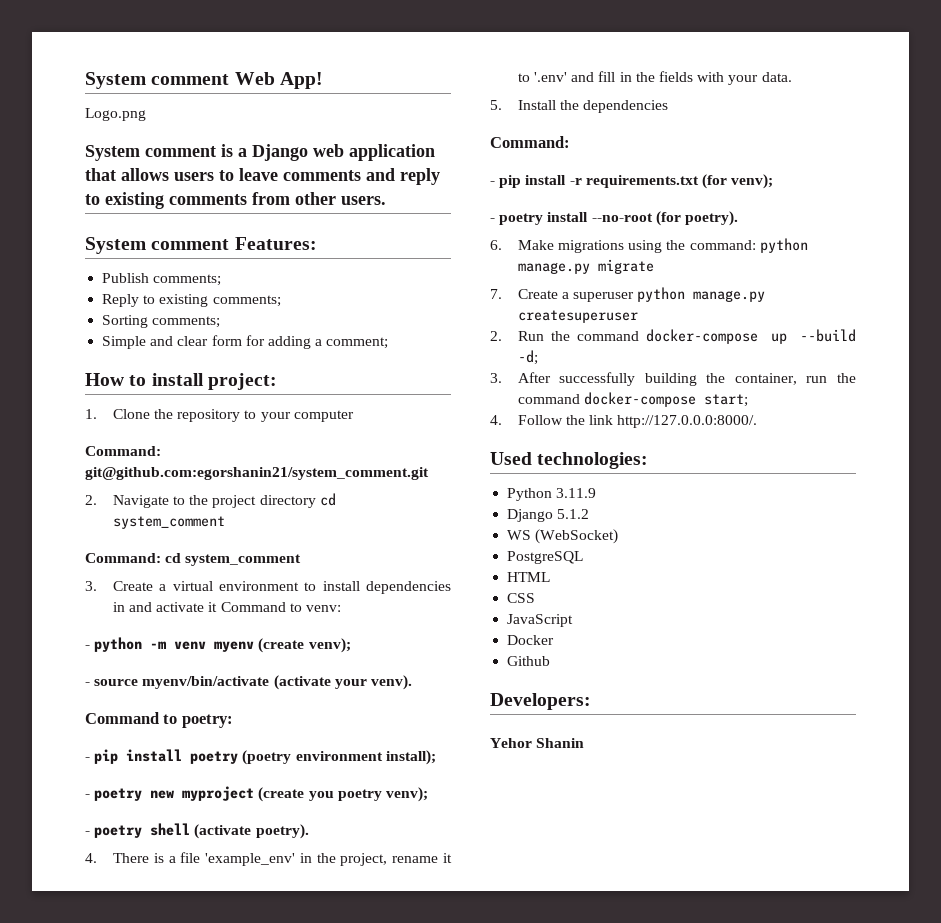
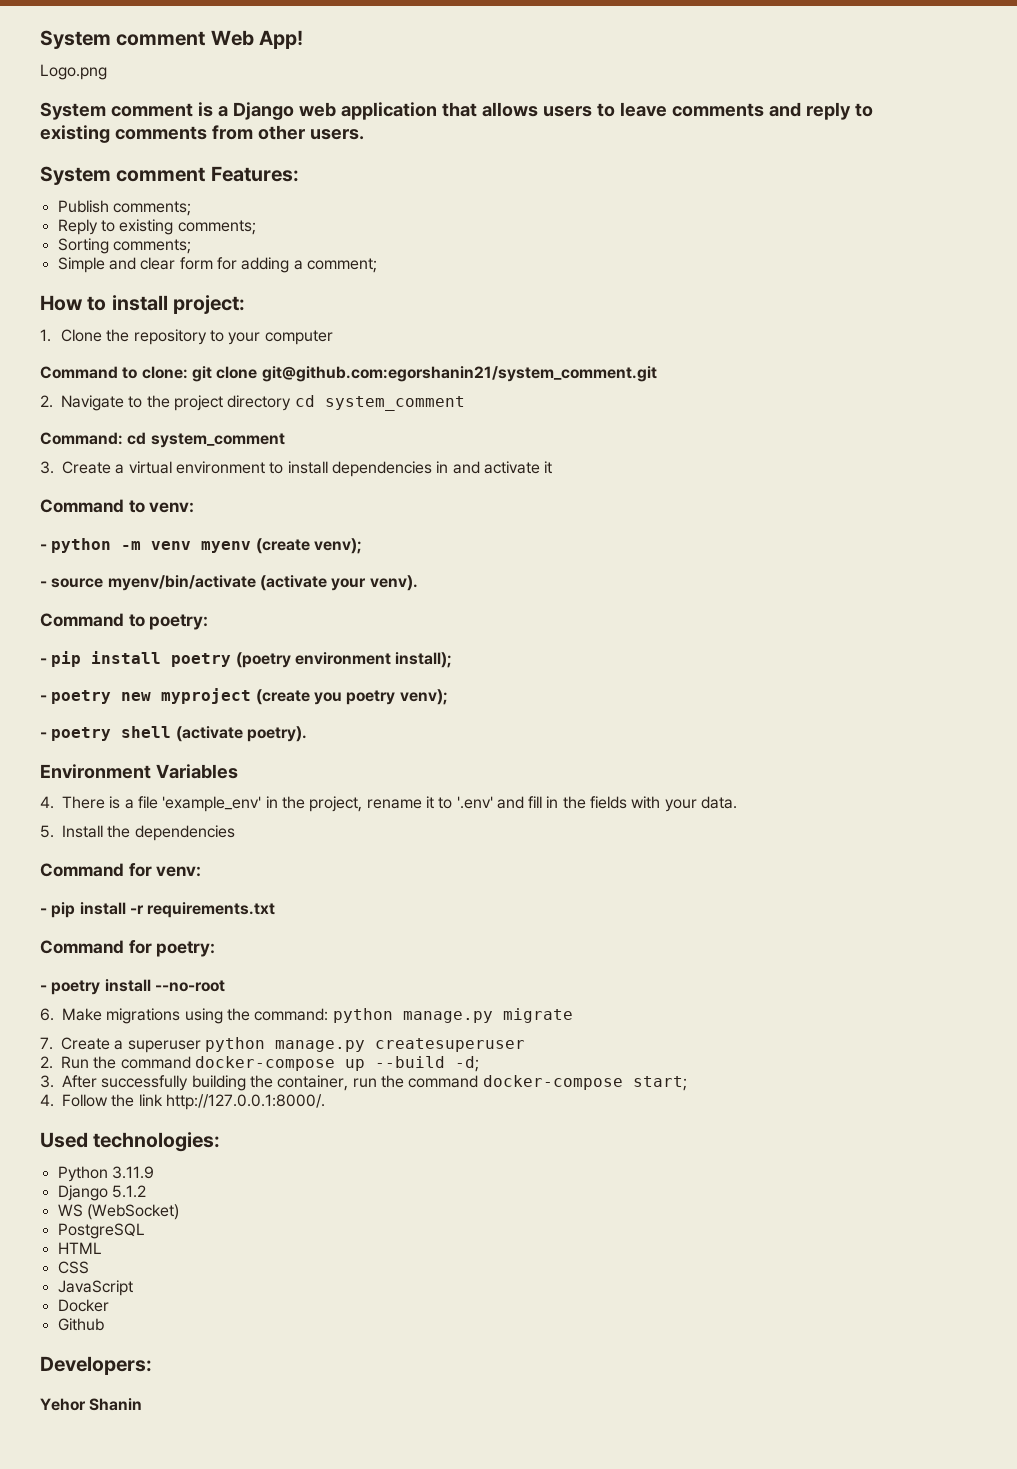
- Command: git@github.com:egorshanin21/system_comment.git
+ Command to clone: git clone git@github.com:egorshanin21/system_comment.git
- 3. Create a virtual environment to install dependencies in and activate it Command to venv:
+ 3. Create a virtual environment to install dependencies in and activate it
+ Command to venv:
+ Environment Variables
  5. Install the dependencies
- Command:
+ Command for venv:
- - pip install -r requirements.txt (for venv);
+ - pip install -r requirements.txt
+ Command for poetry:
- - poetry install --no-root (for poetry).
+ - poetry install --no-root
- 4. Follow the link http://127.0.0.0:8000/.
+ 4. Follow the link http://127.0.0.1:8000/.

